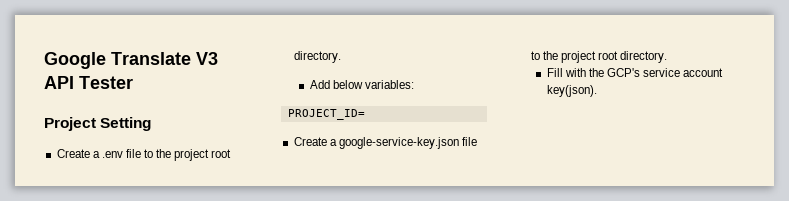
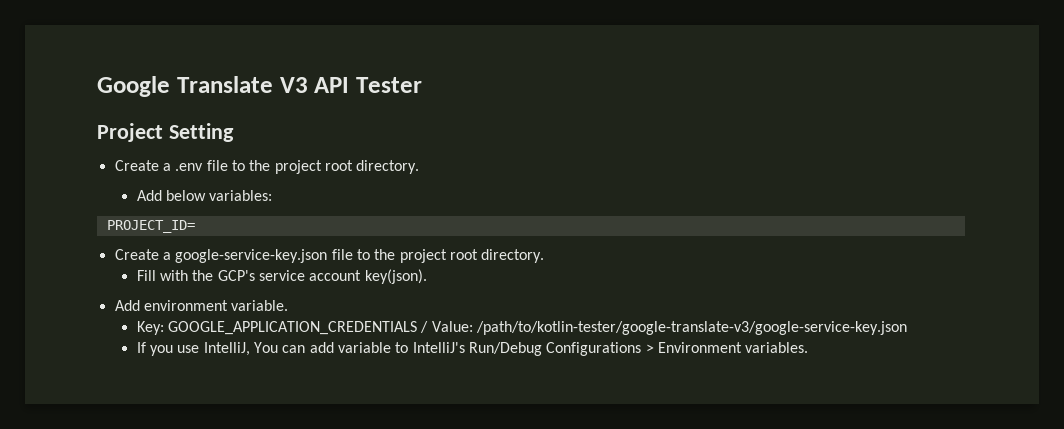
+ Add environment variable.
+ Key: GOOGLE_APPLICATION_CREDENTIALS / Value: /path/to/kotlin-tester/google-translate-v3/google-service-key.json
+ If you use IntelliJ, You can add variable to IntelliJ's Run/Debug Configurations > Environment variables.

